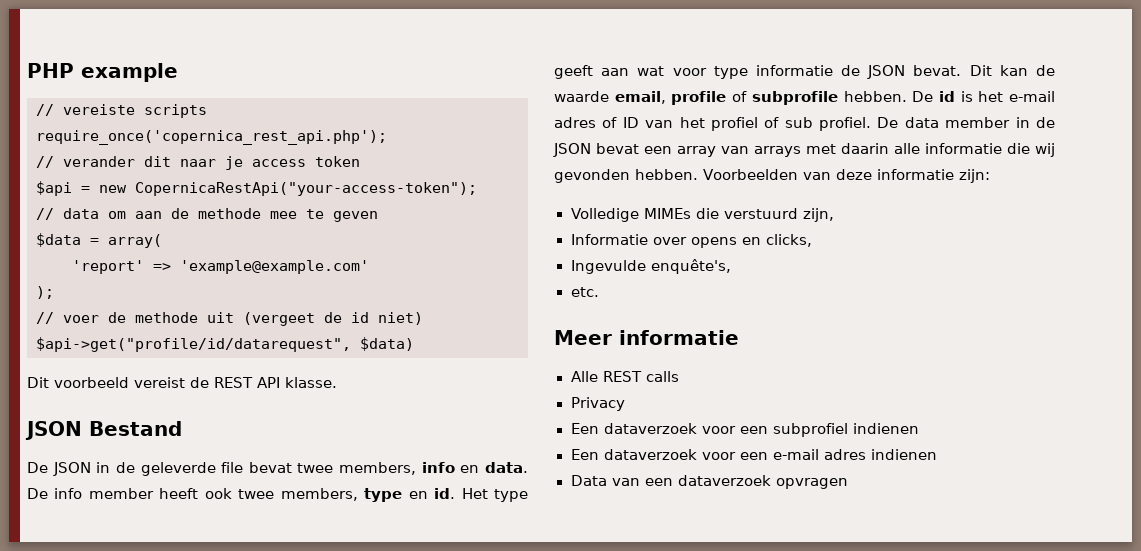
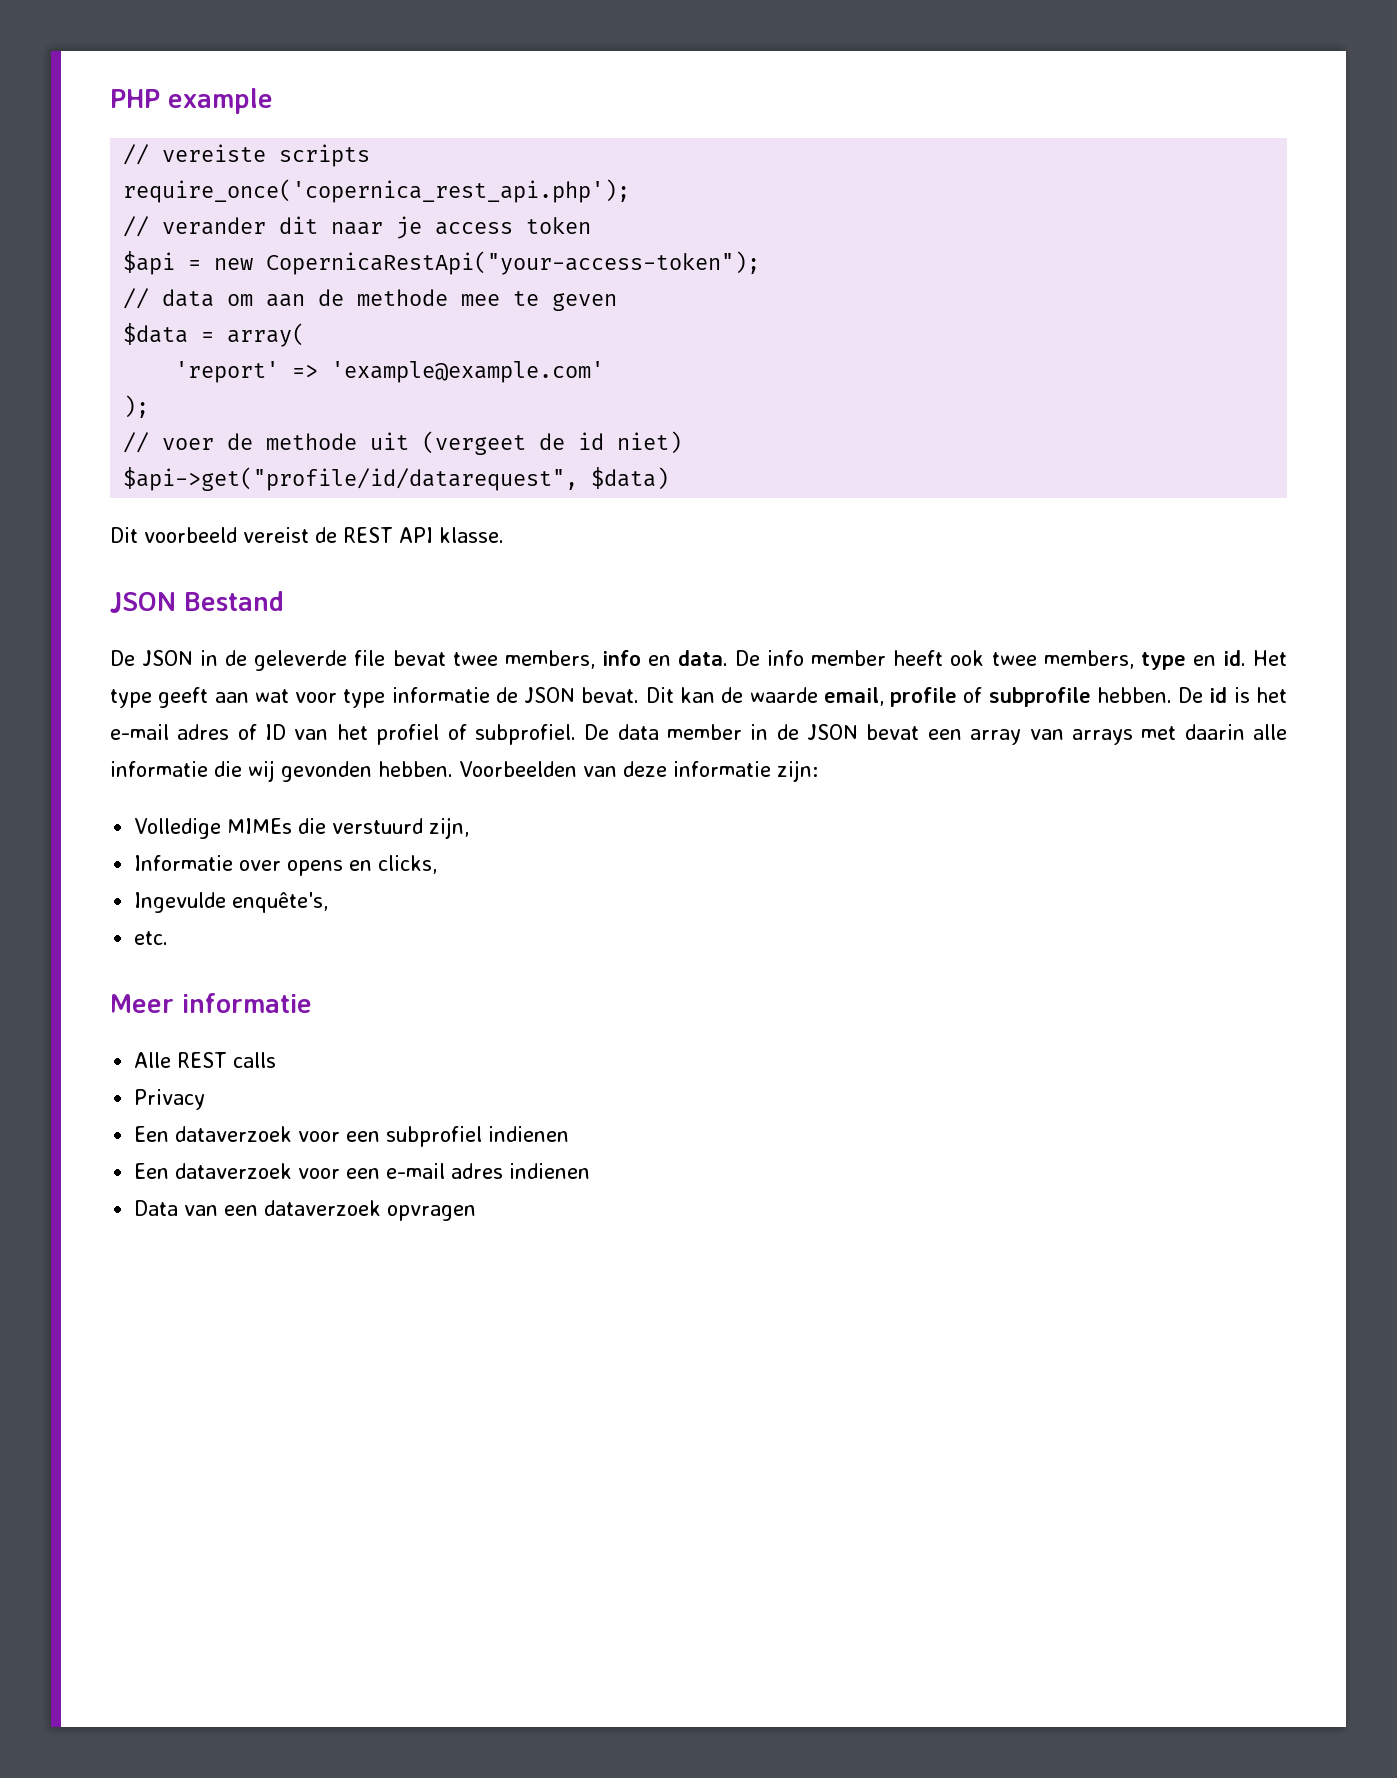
- De id is het e-mail adres of ID van het profiel of sub profiel.
+ De id is het e-mail adres of ID van het profiel of subprofiel.

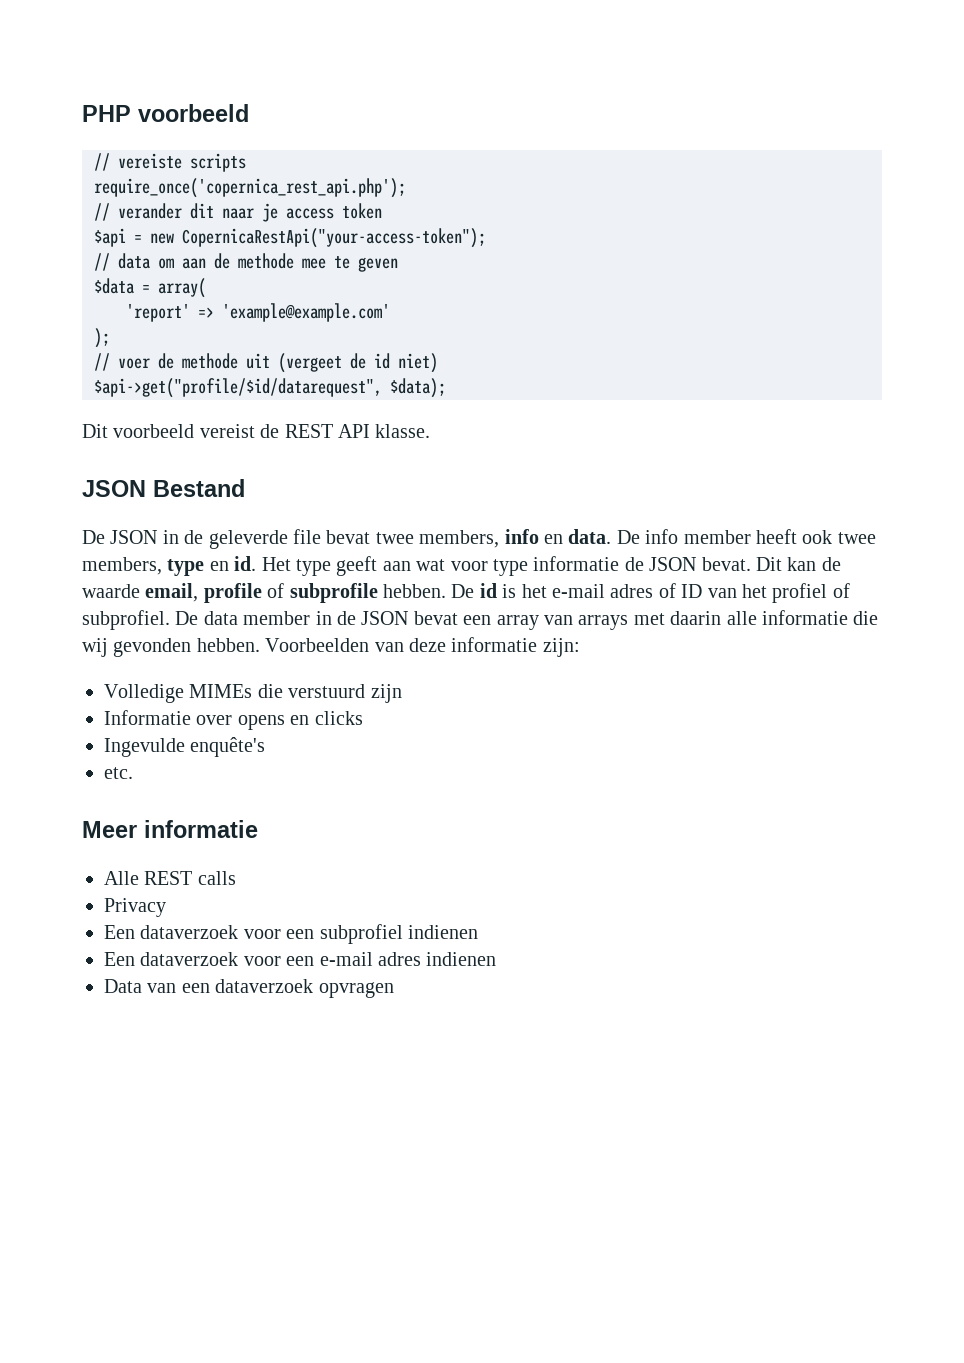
- PHP example
+ PHP voorbeeld
- $api->get("profile/id/datarequest", $data)
+ $api->get("profile/$id/datarequest", $data);
- Volledige MIMEs die verstuurd zijn,
+ Volledige MIMEs die verstuurd zijn
- Informatie over opens en clicks,
+ Informatie over opens en clicks
- Ingevulde enquête's,
+ Ingevulde enquête's

